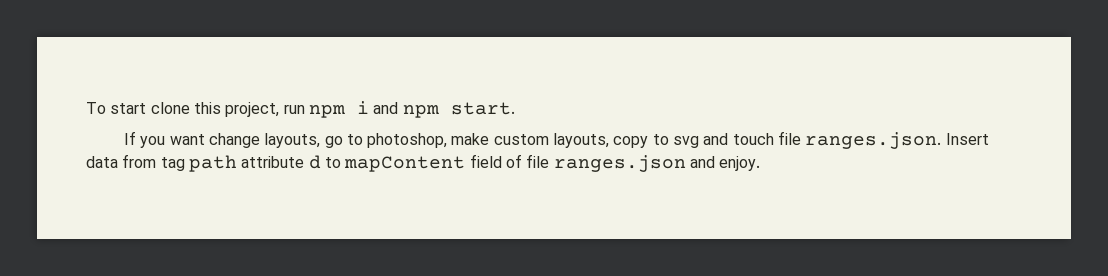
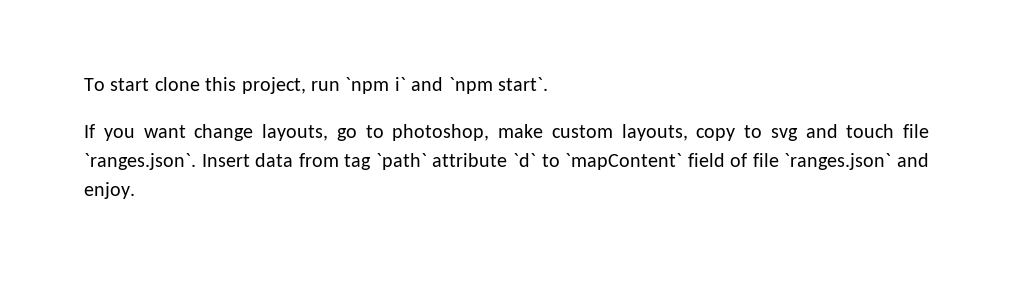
- To start clone this project, run npm i and npm start.
+ To start clone this project, run `npm i` and `npm start`.
- If you want change layouts, go to photoshop, make custom layouts, copy to svg and touch file ranges.json. Insert data from tag path attribute d to mapContent field of file ranges.json and enjoy.
+ If you want change layouts, go to photoshop, make custom layouts, copy to svg and touch file `ranges.json`. Insert data from tag `path` attribute `d` to `mapContent` field of file `ranges.json` and enjoy.

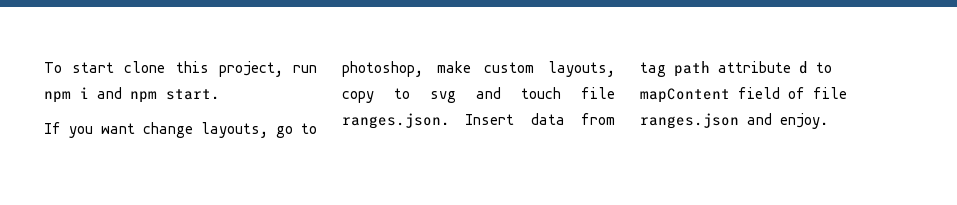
- To start clone this project, run `npm i` and `npm start`.
+ To start clone this project, run npm i and npm start.
- If you want change layouts, go to photoshop, make custom layouts, copy to svg and touch file `ranges.json`. Insert data from tag `path` attribute `d` to `mapContent` field of file `ranges.json` and enjoy.
+ If you want change layouts, go to photoshop, make custom layouts, copy to svg and touch file ranges.json. Insert data from tag path attribute d to mapContent field of file ranges.json and enjoy.

